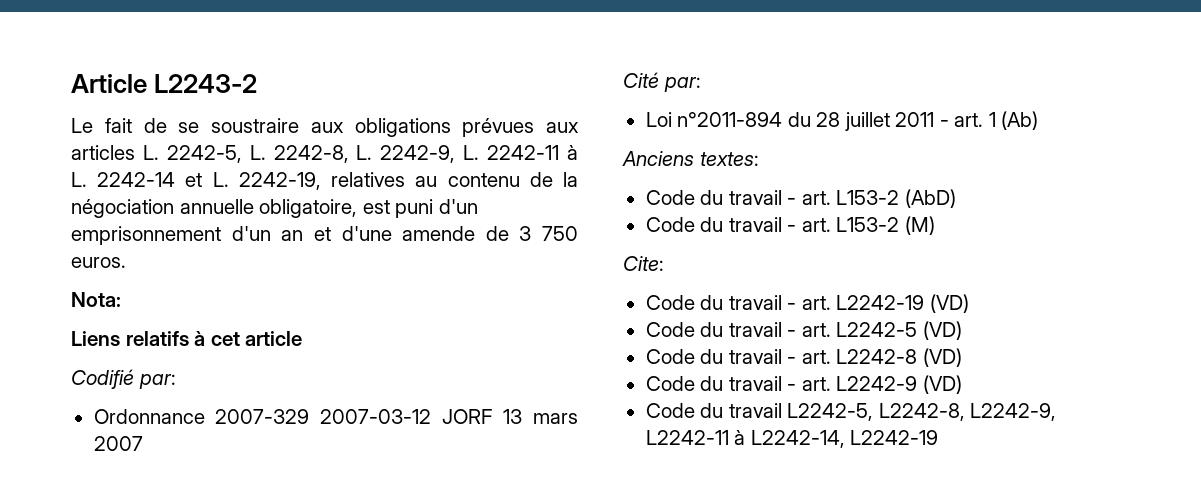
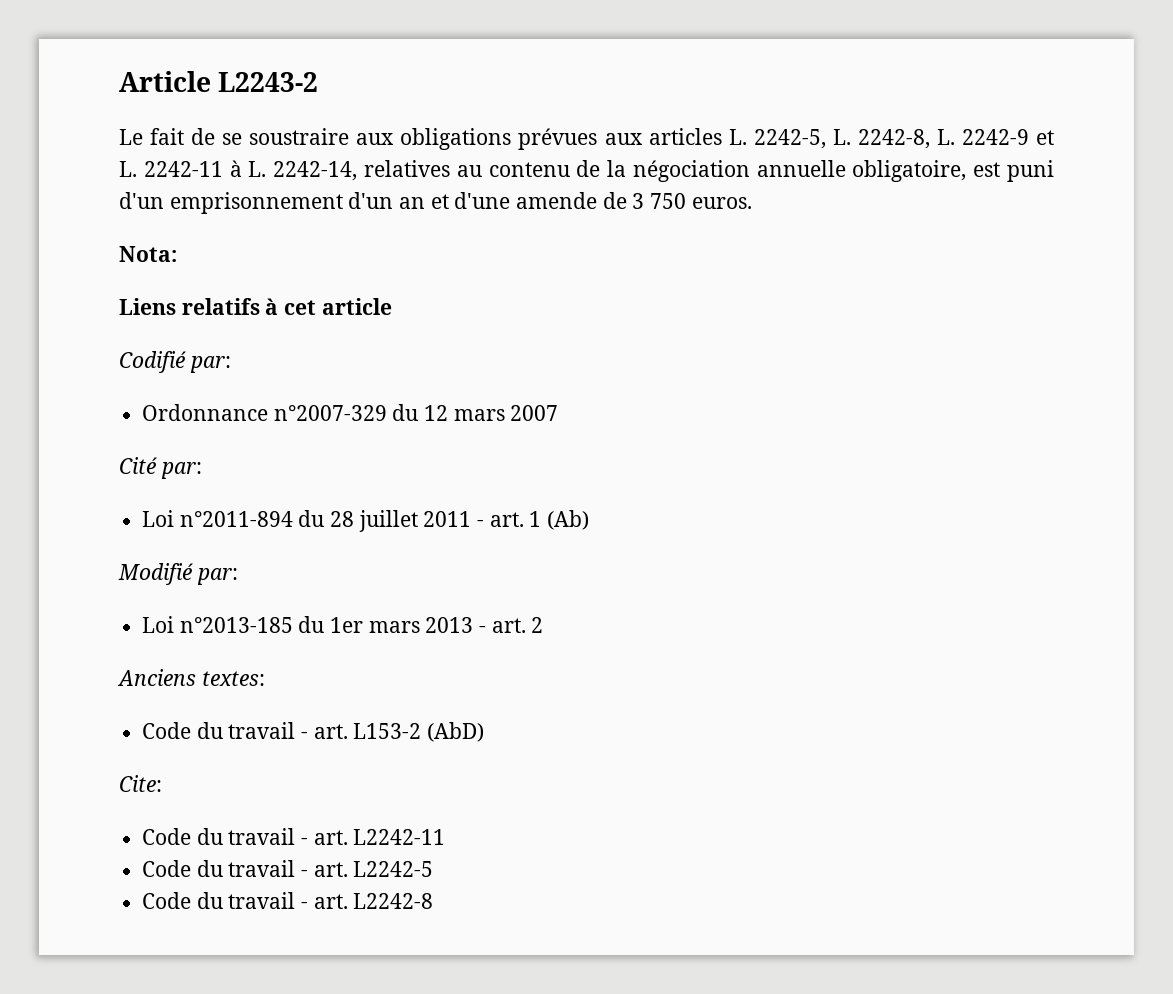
- Le fait de se soustraire aux obligations prévues aux articles L. 2242-5, L. 2242-8, L. 2242-9, L. 2242-11 à L. 2242-14 et L. 2242-19, relatives au contenu de la négociation annuelle obligatoire, est puni d'un emprisonnement d'un an et d'une amende de 3 750 euros.
+ Le fait de se soustraire aux obligations prévues aux articles L. 2242-5, L. 2242-8, L. 2242-9 et L. 2242-11 à L. 2242-14, relatives au contenu de la négociation annuelle obligatoire, est puni d'un emprisonnement d'un an et d'une amende de 3 750 euros.
- Ordonnance 2007-329 2007-03-12 JORF 13 mars 2007
+ Ordonnance n°2007-329 du 12 mars 2007
+ Modifié par:
+ Loi n°2013-185 du 1er mars 2013 - art. 2
- Code du travail - art. L153-2 (M)
- Code du travail - art. L2242-19 (VD)
+ Code du travail - art. L2242-11
- Code du travail - art. L2242-5 (VD)
+ Code du travail - art. L2242-5
- Code du travail - art. L2242-8 (VD)
- Code du travail - art. L2242-9 (VD)
- Code du travail L2242-5, L2242-8, L2242-9, L2242-11 à L2242-14, L2242-19
+ Code du travail - art. L2242-8

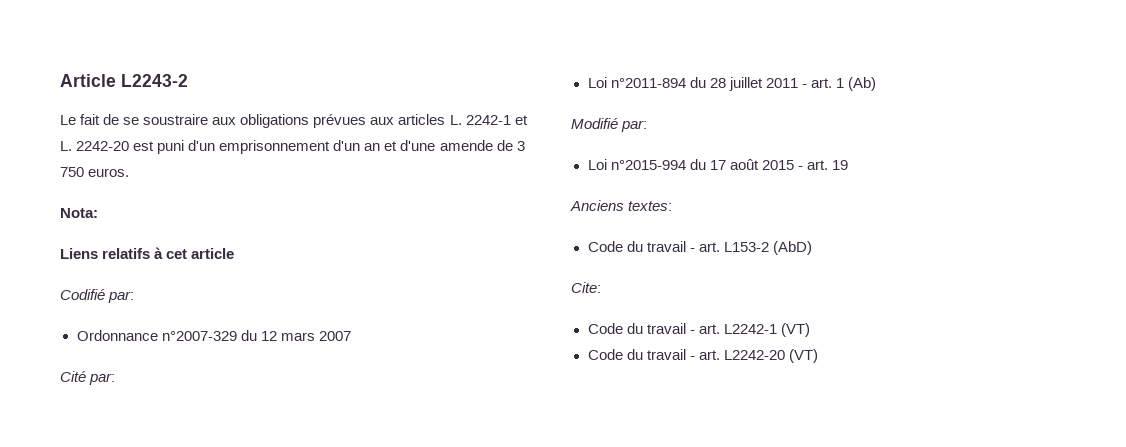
- Le fait de se soustraire aux obligations prévues aux articles L. 2242-5, L. 2242-8, L. 2242-9 et L. 2242-11 à L. 2242-14, relatives au contenu de la négociation annuelle obligatoire, est puni d'un emprisonnement d'un an et d'une amende de 3 750 euros.
+ Le fait de se soustraire aux obligations prévues aux articles L. 2242-1 et L. 2242-20 est puni d'un emprisonnement d'un an et d'une amende de 3 750 euros.
- Loi n°2013-185 du 1er mars 2013 - art. 2
+ Loi n°2015-994 du 17 août 2015 - art. 19
- Code du travail - art. L2242-11
- Code du travail - art. L2242-5
- Code du travail - art. L2242-8
+ Code du travail - art. L2242-1 (VT)
+ Code du travail - art. L2242-20 (VT)

